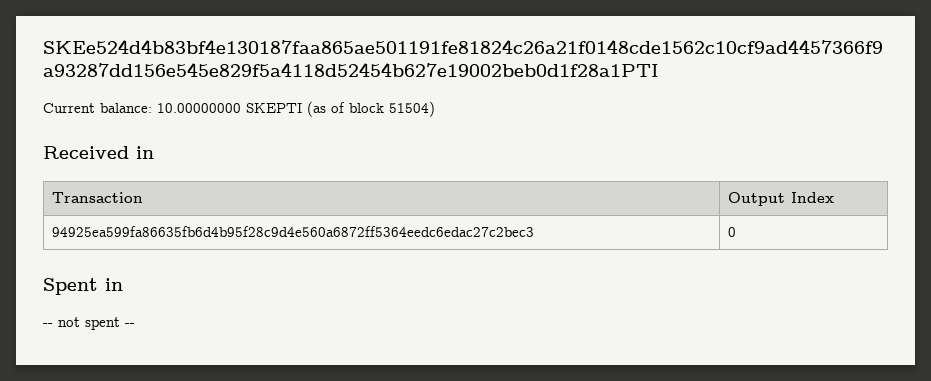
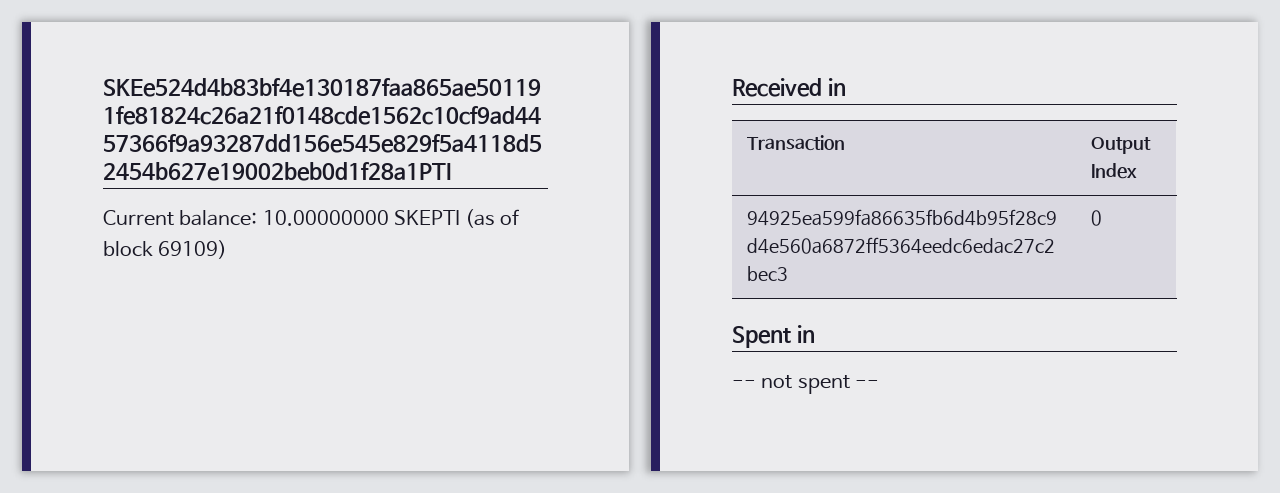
- Current balance: 10.00000000 SKEPTI (as of block 51504)
+ Current balance: 10.00000000 SKEPTI (as of block 69109)

